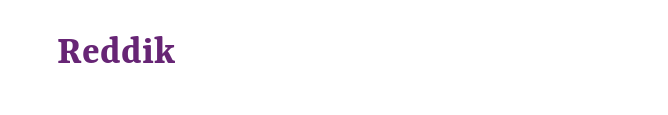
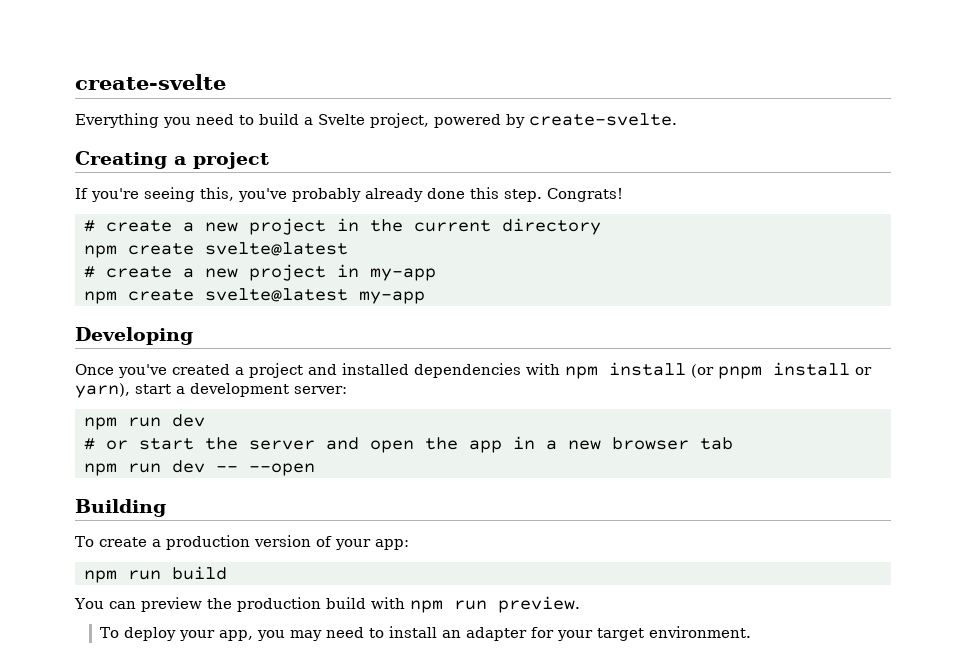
- Reddik
+ create-svelte
+ Everything you need to build a Svelte project, powered by create-svelte.
+ Creating a project
+ If you're seeing this, you've probably already done this step. Congrats!
+ # create a new project in the current directory
+ npm create svelte@latest
+ # create a new project in my-app
+ npm create svelte@latest my-app
+ Developing
+ Once you've created a project and installed dependencies with npm install (or pnpm install or yarn), start a development server:
+ npm run dev
+ # or start the server and open the app in a new browser tab
+ npm run dev -- --open
+ Building
+ To create a production version of your app:
+ npm run build
+ You can preview the production build with npm run preview.
+ To deploy your app, you may need to install an adapter for your target environment.

